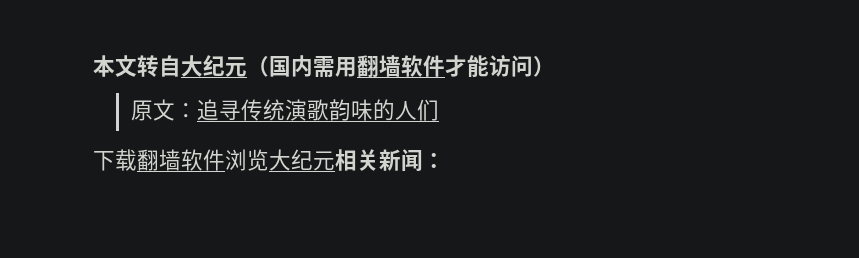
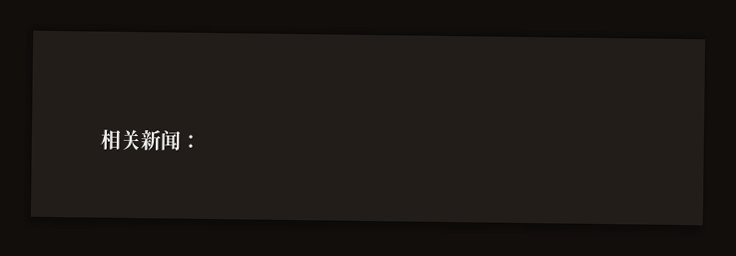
- 本文转自大纪元（国内需用翻墙软件才能访问）
- 原文：追寻传统演歌韵味的人们
- 下载翻墙软件浏览大纪元相关新闻：
+ 相关新闻：

